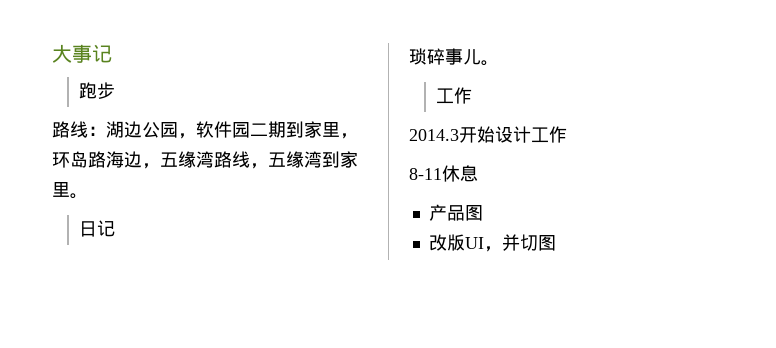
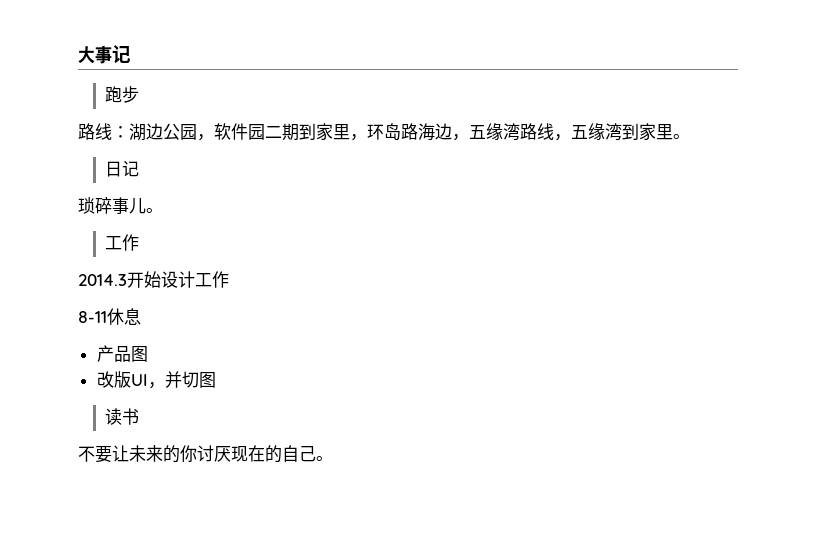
+ 读书
+ 不要让未来的你讨厌现在的自己。

